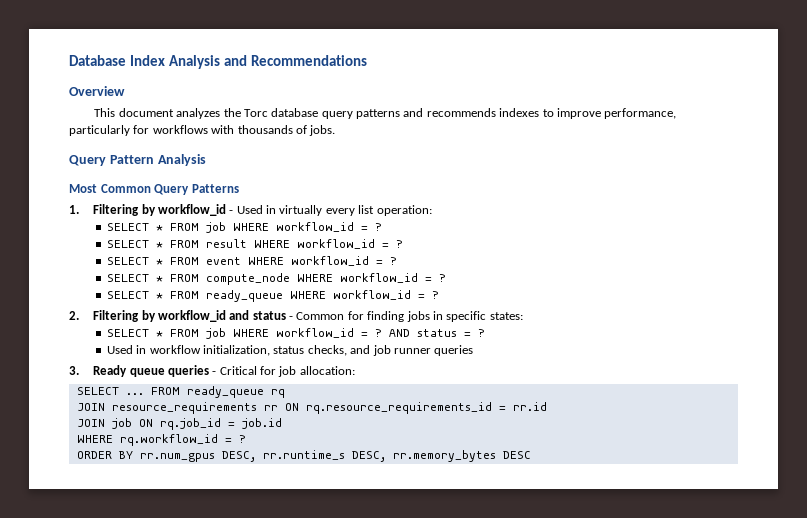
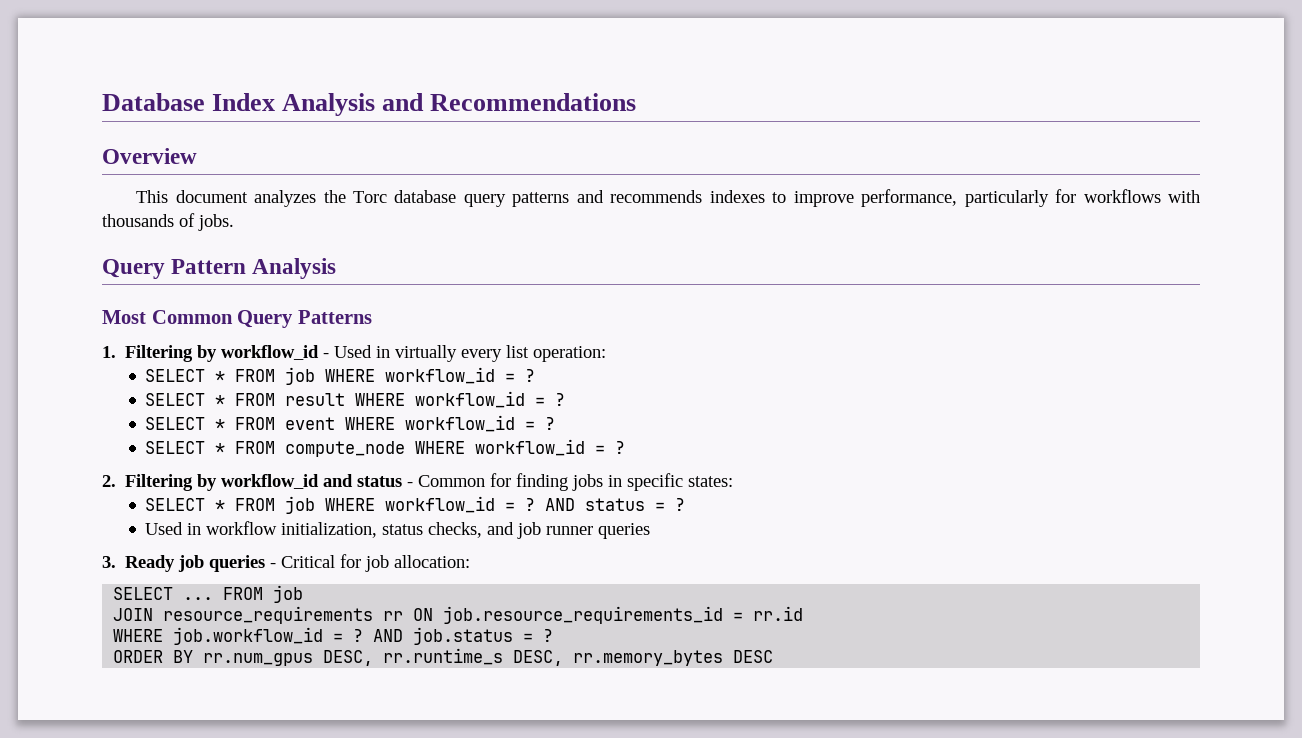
- SELECT * FROM ready_queue WHERE workflow_id = ?
- 3. Ready queue queries - Critical for job allocation:
+ 3. Ready job queries - Critical for job allocation:
- SELECT ... FROM ready_queue rq
+ SELECT ... FROM job
- JOIN resource_requirements rr ON rq.resource_requirements_id = rr.id
+ JOIN resource_requirements rr ON job.resource_requirements_id = rr.id
- JOIN job ON rq.job_id = job.id
- WHERE rq.workflow_id = ?
+ WHERE job.workflow_id = ? AND job.status = ?

